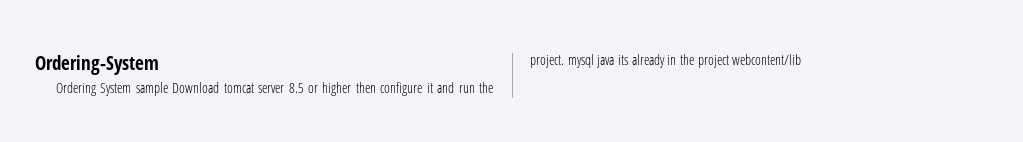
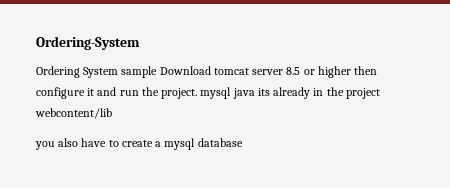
+ you also have to create a mysql database

